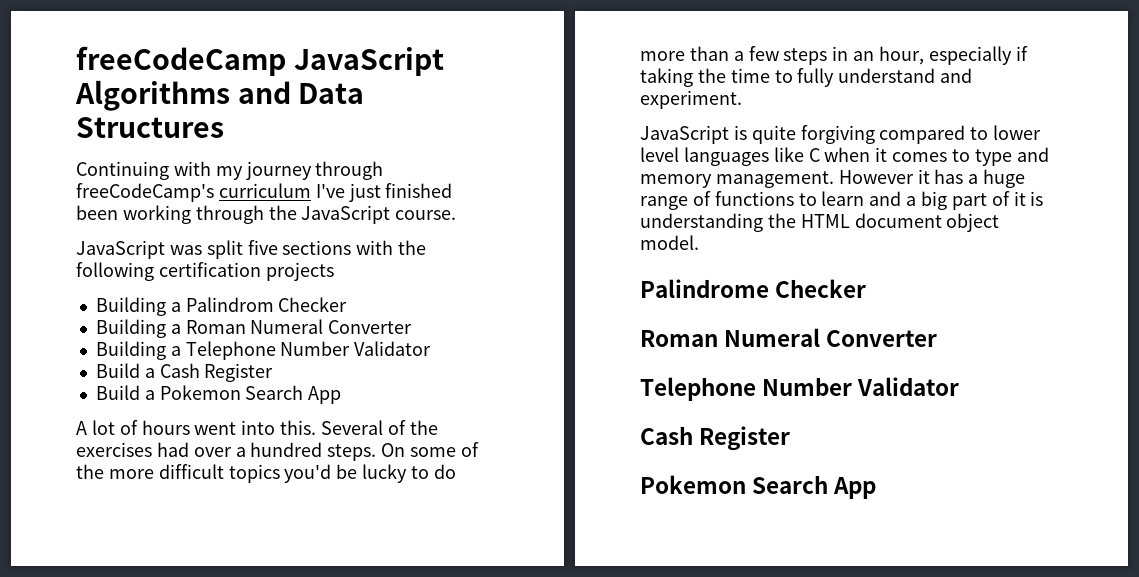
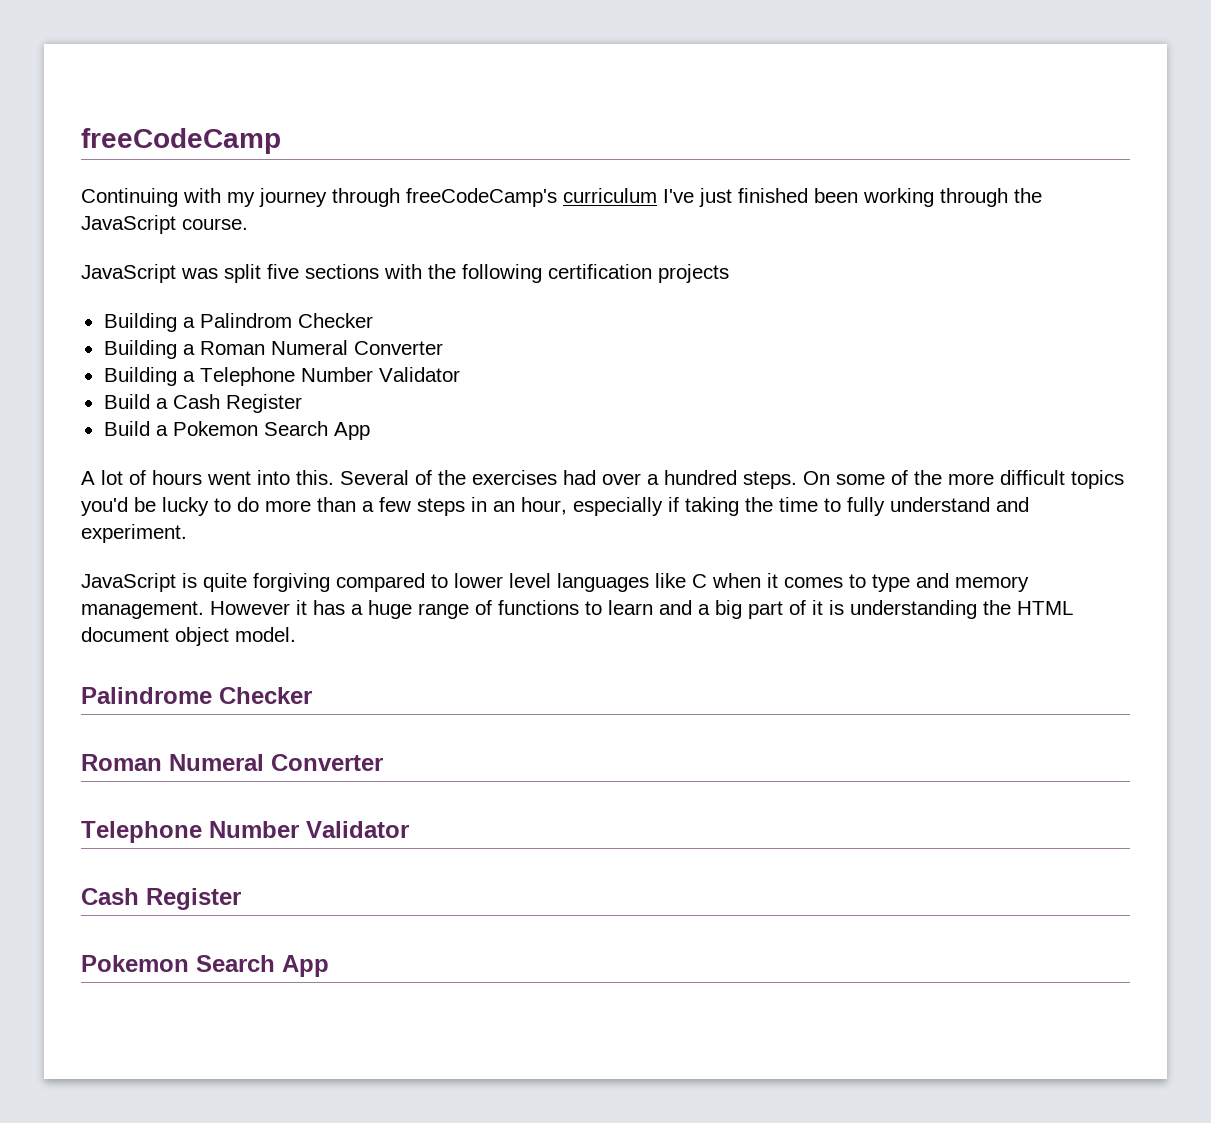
- freeCodeCamp JavaScript Algorithms and Data Structures
+ freeCodeCamp

